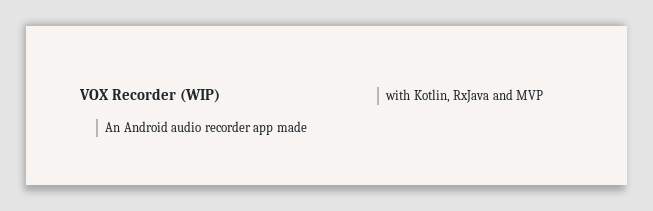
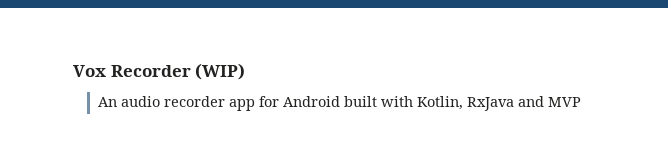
- VOX Recorder (WIP)
+ Vox Recorder (WIP)
- An Android audio recorder app made with Kotlin, RxJava and MVP
+ An audio recorder app for Android built with Kotlin, RxJava and MVP

